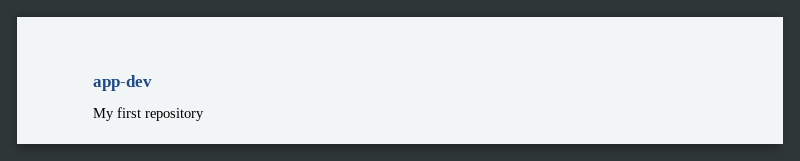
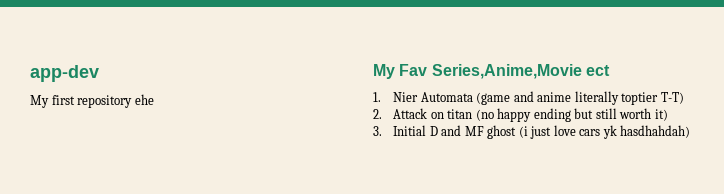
- My first repository
+ My first repository ehe
+ My Fav Series,Anime,Movie ect
+ 1. Nier Automata (game and anime literally toptier T-T)
+ 2. Attack on titan (no happy ending but still worth it)
+ 3. Initial D and MF ghost (i just love cars yk hasdhahdah)

